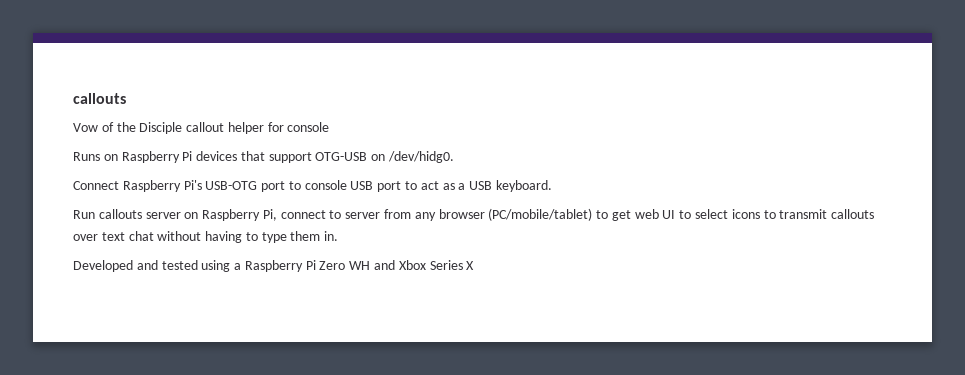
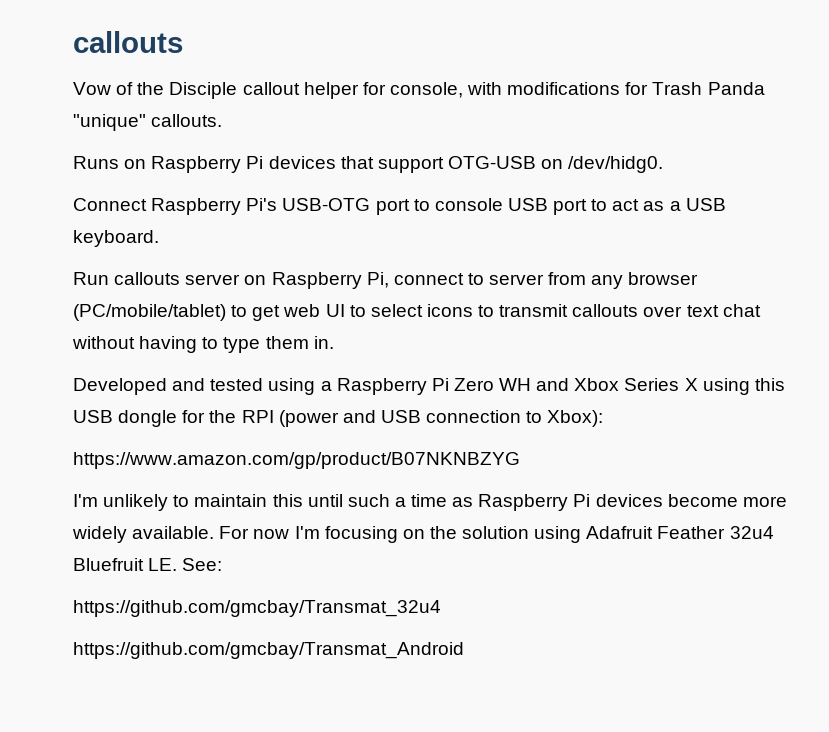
- Vow of the Disciple callout helper for console
+ Vow of the Disciple callout helper for console, with modifications for Trash Panda "unique" callouts.
- Developed and tested using a Raspberry Pi Zero WH and Xbox Series X
+ Developed and tested using a Raspberry Pi Zero WH and Xbox Series X using this USB dongle for the RPI (power and USB connection to Xbox):
+ https://www.amazon.com/gp/product/B07NKNBZYG
+ I'm unlikely to maintain this until such a time as Raspberry Pi devices become more widely available. For now I'm focusing on the solution using Adafruit Feather 32u4 Bluefruit LE. See:
+ https://github.com/gmcbay/Transmat_32u4
+ https://github.com/gmcbay/Transmat_Android

